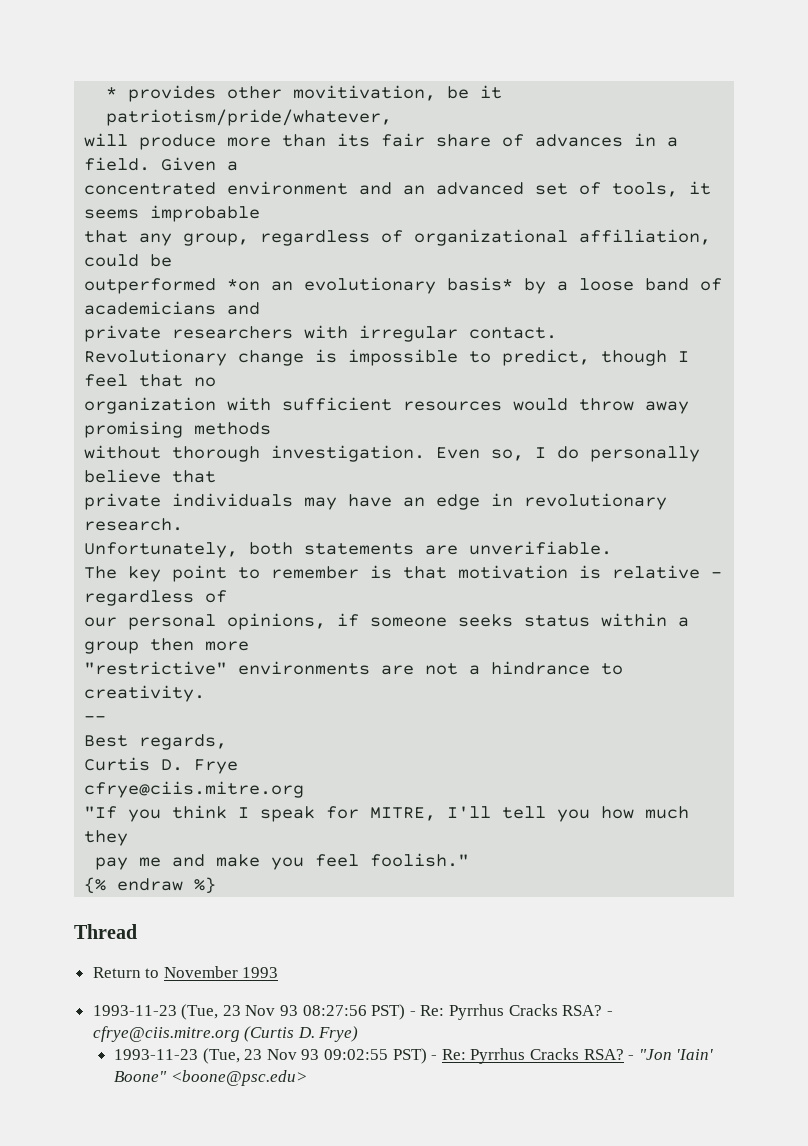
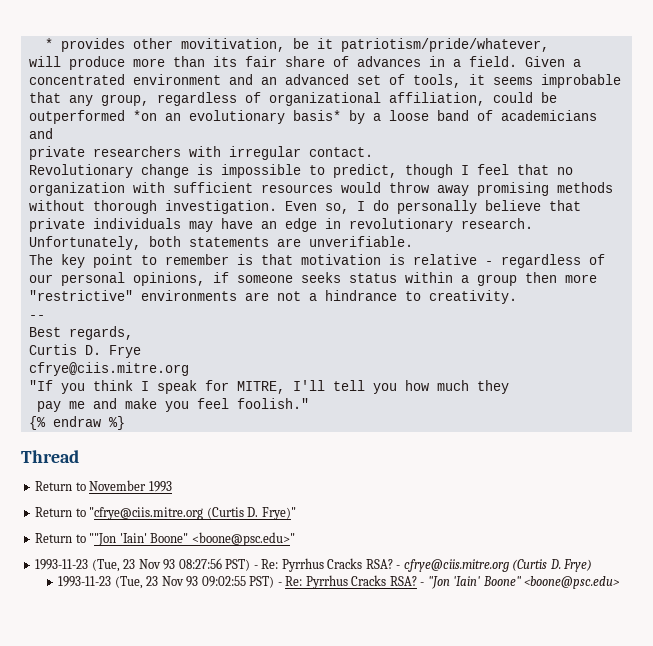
+ Return to "cfrye@ciis.mitre.org (Curtis D. Frye)"
+ Return to ""Jon 'Iain' Boone" <boone@psc.edu>"

